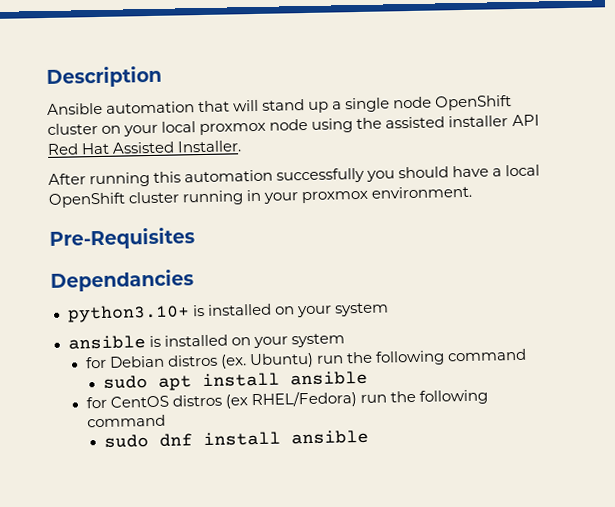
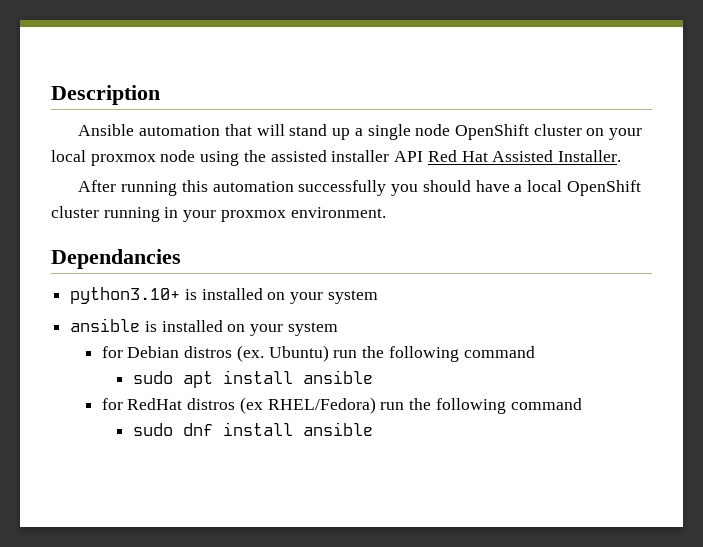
- Pre-Requisites
- for CentOS distros (ex RHEL/Fedora) run the following command
+ for RedHat distros (ex RHEL/Fedora) run the following command

